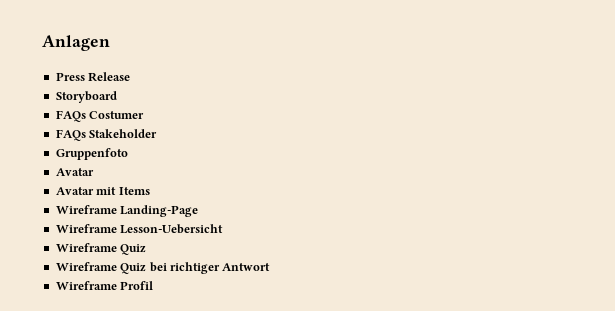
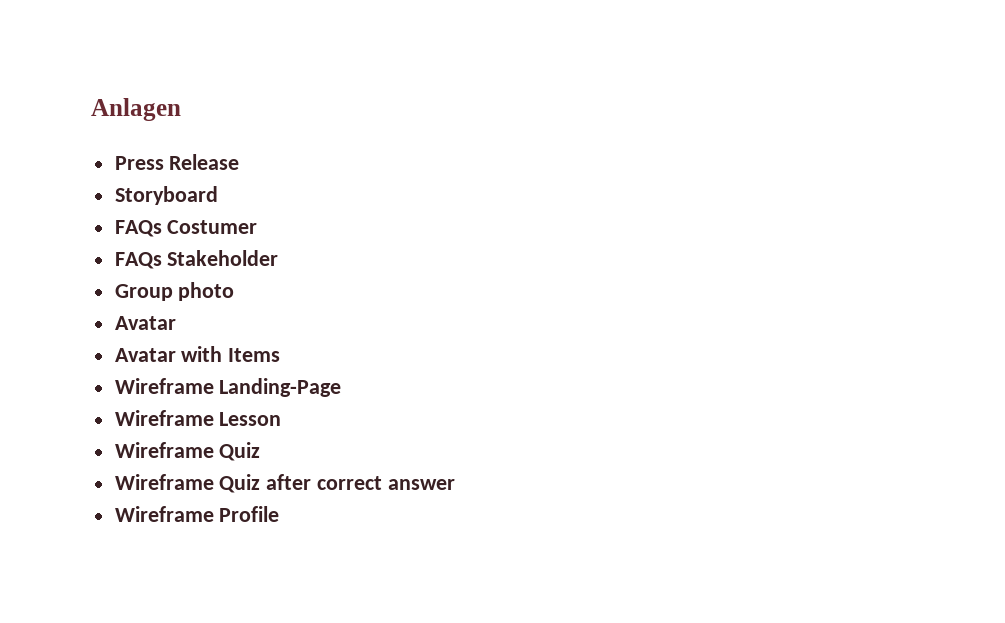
- Gruppenfoto
+ Group photo
- Avatar mit Items
+ Avatar with Items
- Wireframe Lesson-Uebersicht
+ Wireframe Lesson
- Wireframe Quiz bei richtiger Antwort
- Wireframe Profil
+ Wireframe Quiz after correct answer
+ Wireframe Profile

